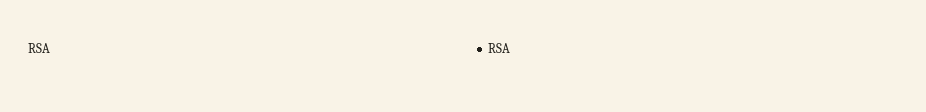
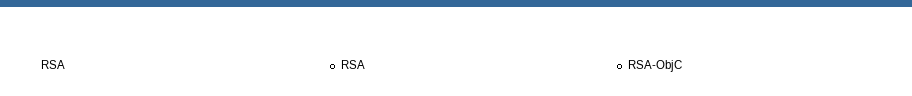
+ RSA-ObjC

